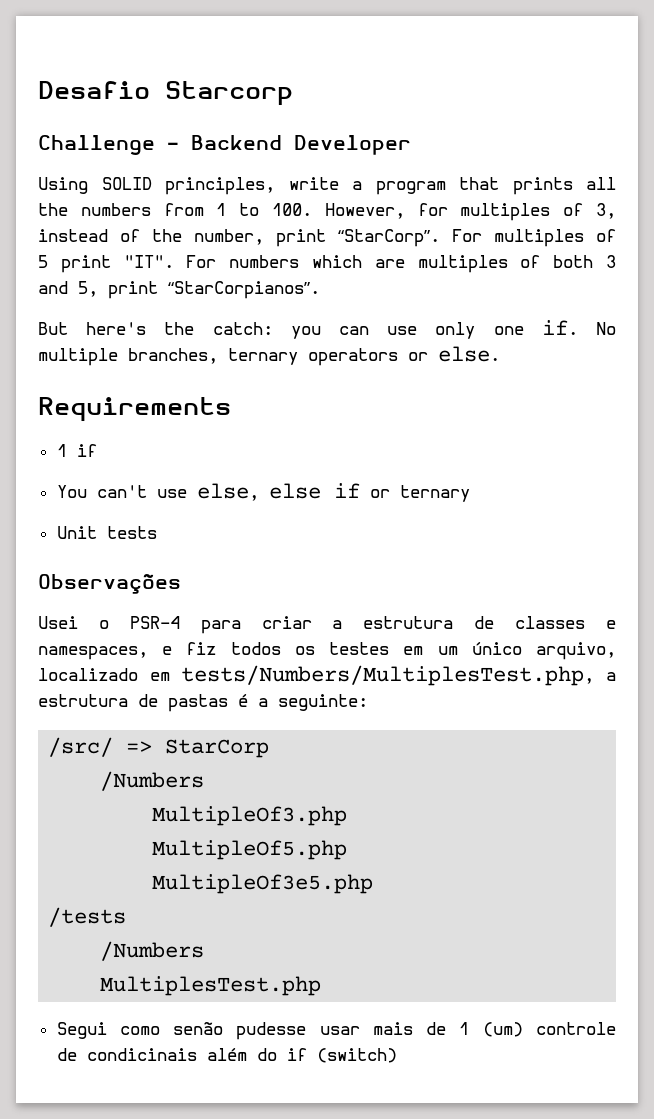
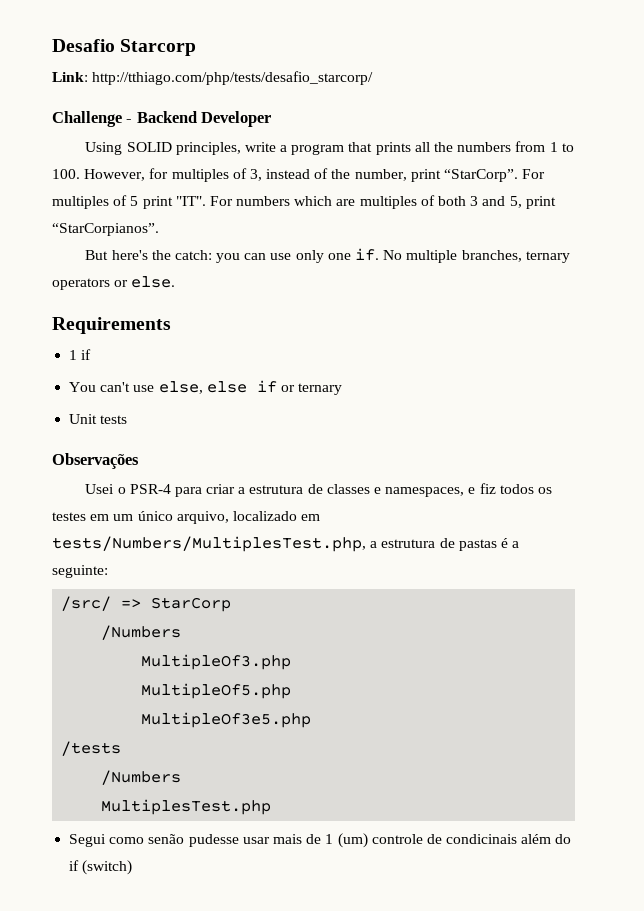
+ Link: http://tthiago.com/php/tests/desafio_starcorp/

